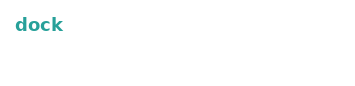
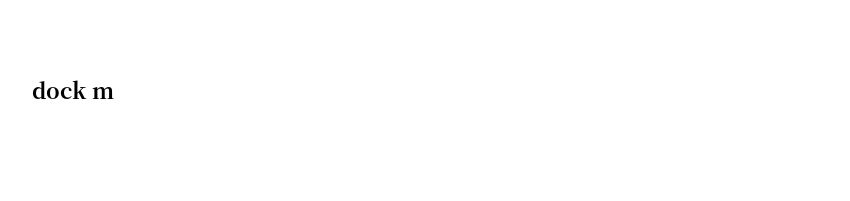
- dock
+ dock m

